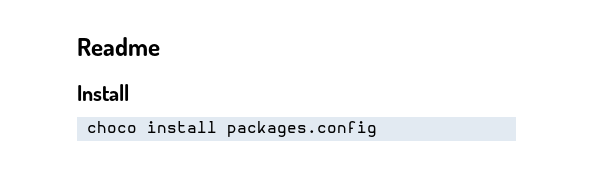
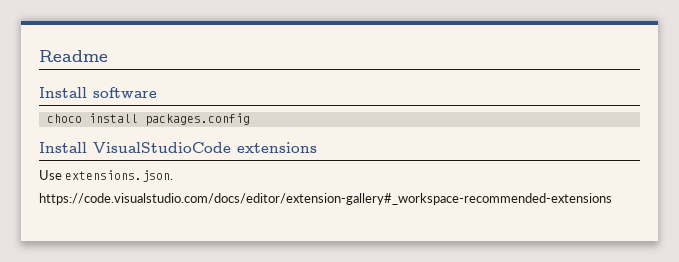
- Install
+ Install software
+ Install VisualStudioCode extensions
+ Use extensions.json.
+ https://code.visualstudio.com/docs/editor/extension-gallery#_workspace-recommended-extensions

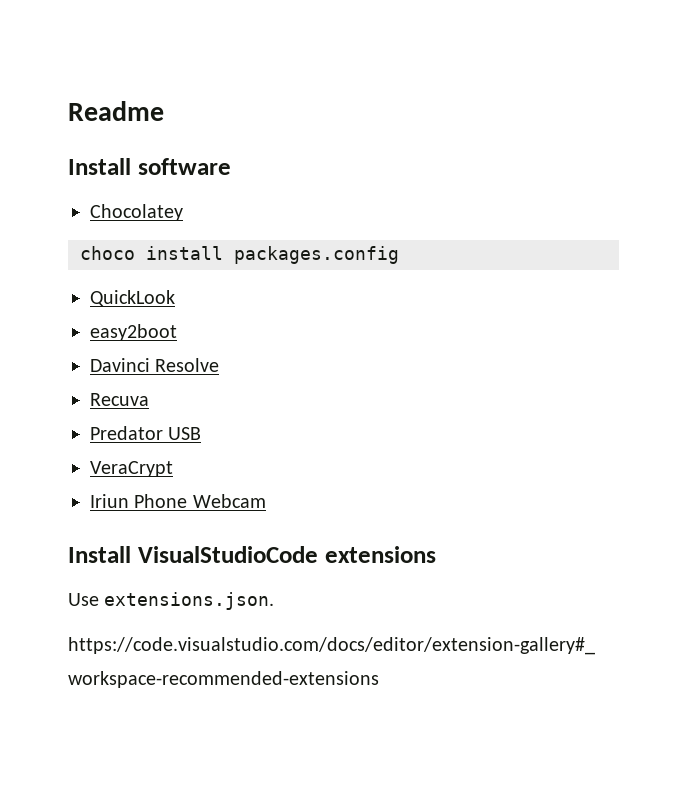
+ Chocolatey
+ QuickLook
+ easy2boot
+ Davinci Resolve
+ Recuva
+ Predator USB
+ VeraCrypt
+ Iriun Phone Webcam

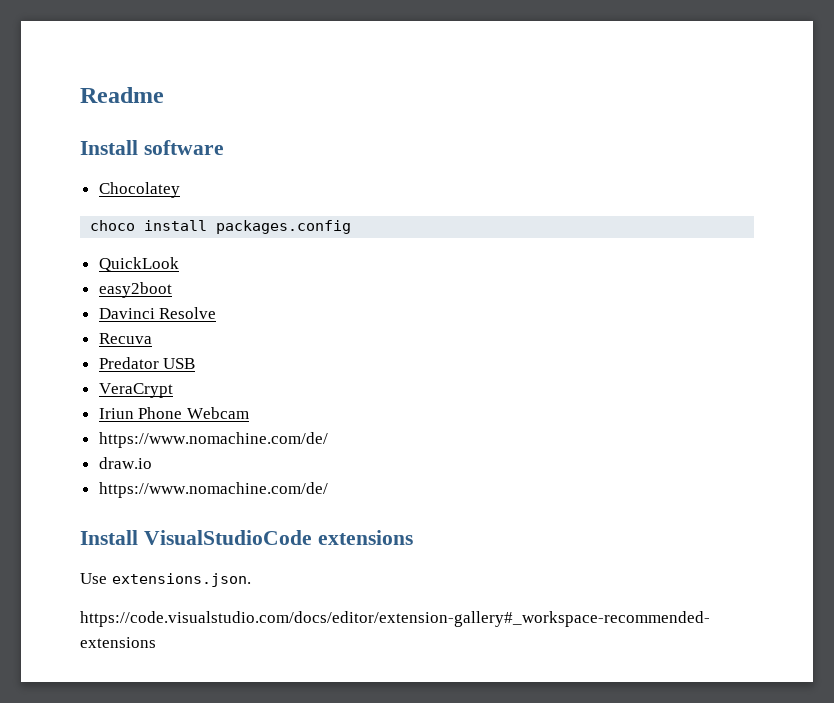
  Iriun Phone Webcam
+ https://www.nomachine.com/de/
+ draw.io
+ https://www.nomachine.com/de/

